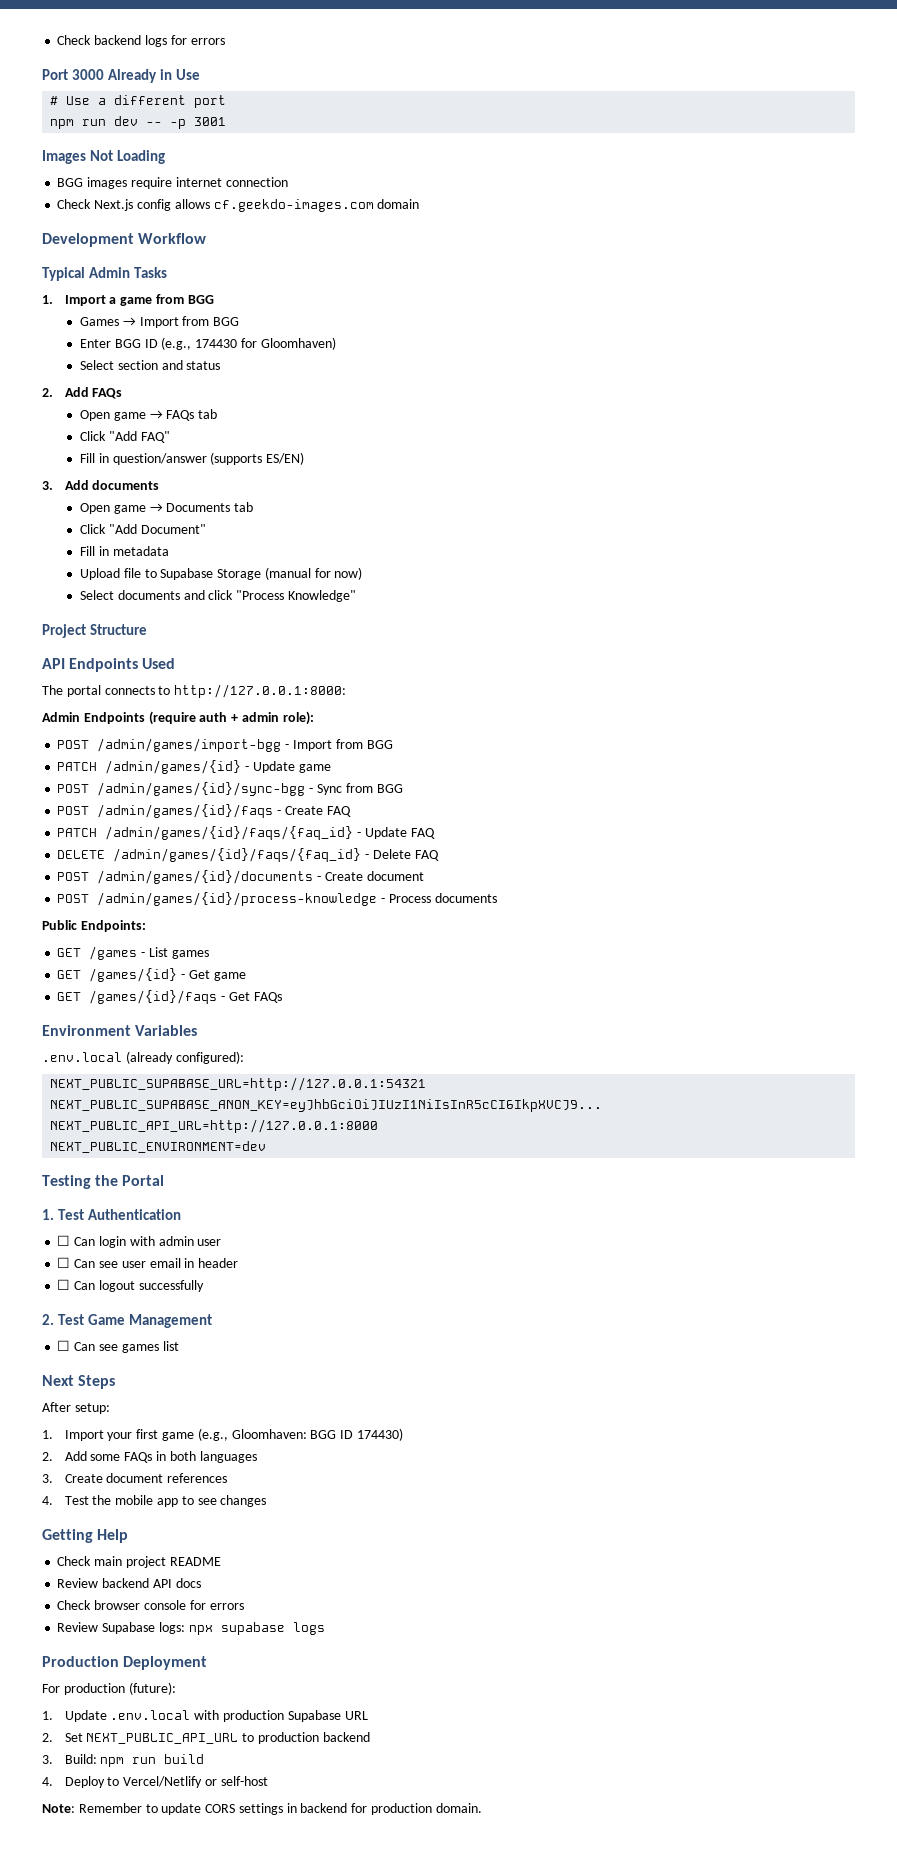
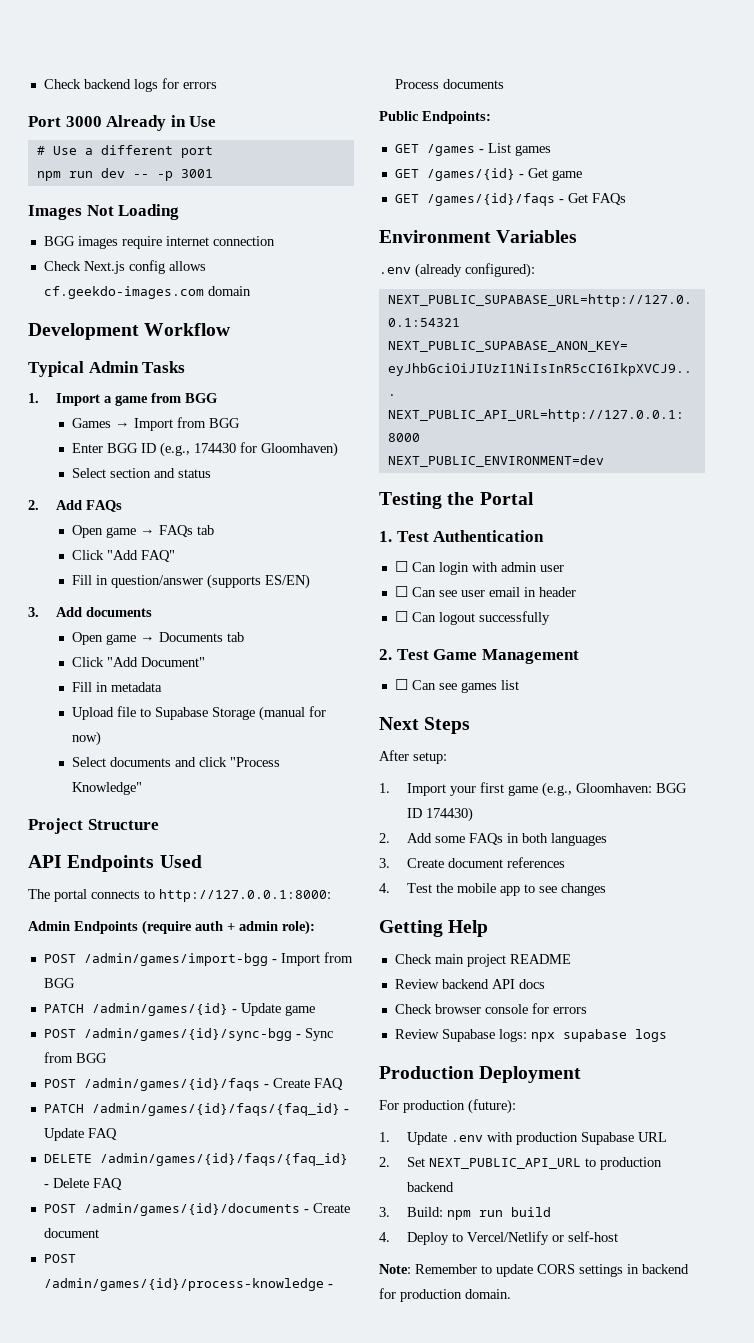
- .env.local (already configured):
+ .env (already configured):
- 1. Update .env.local with production Supabase URL
+ 1. Update .env with production Supabase URL

